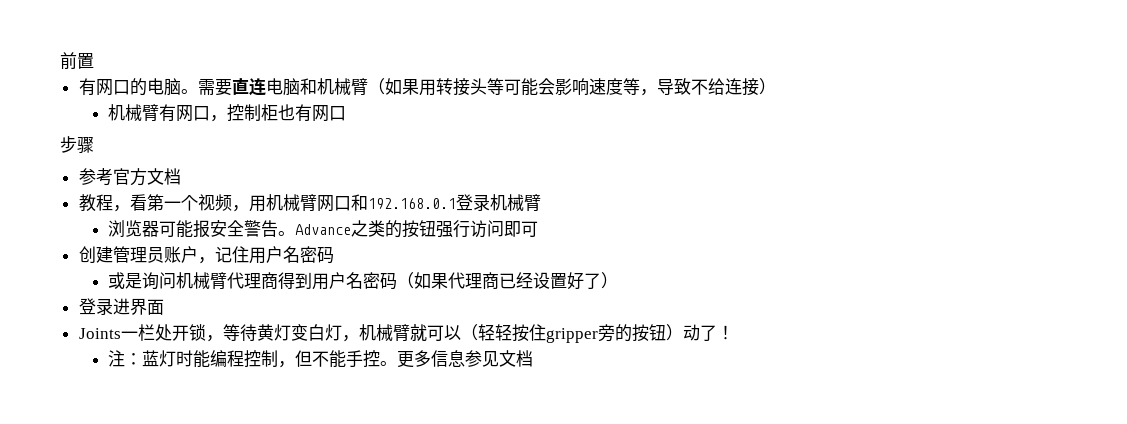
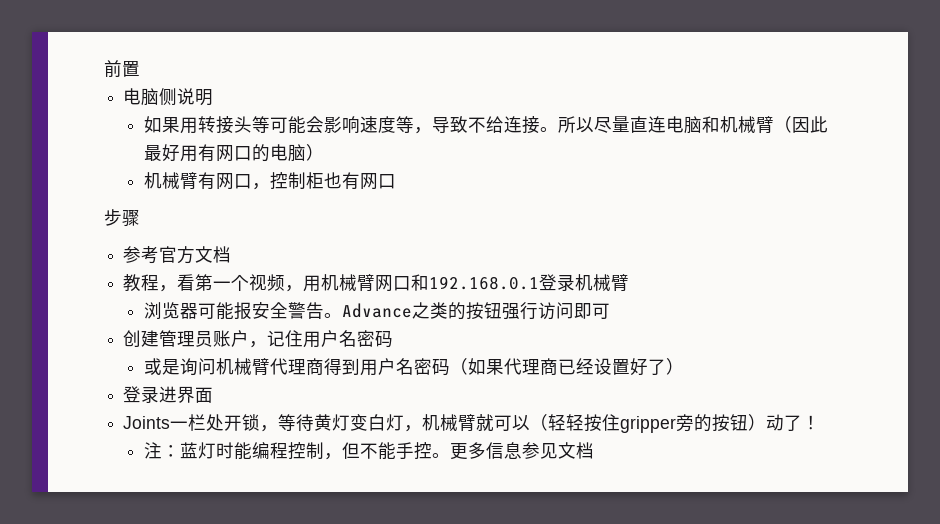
- 有网口的电脑。需要直连电脑和机械臂（如果用转接头等可能会影响速度等，导致不给连接）
+ 电脑侧说明
+ 如果用转接头等可能会影响速度等，导致不给连接。所以尽量直连电脑和机械臂（因此最好用有网口的电脑）

